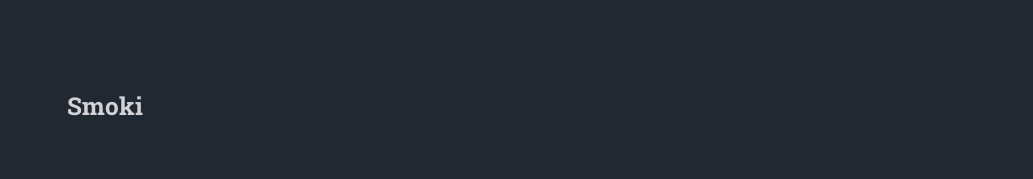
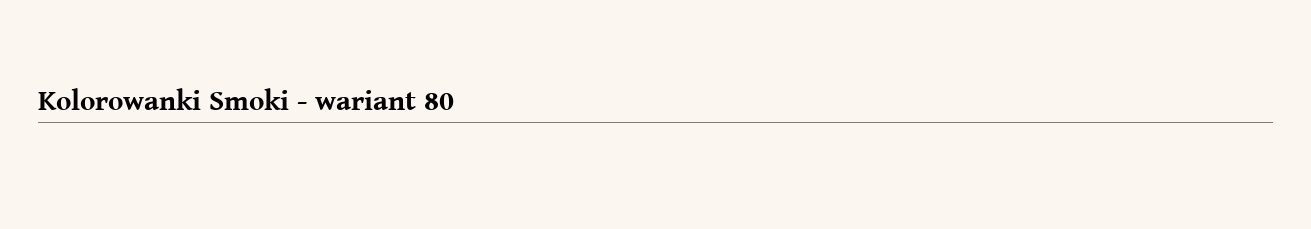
- Smoki
+ Kolorowanki Smoki - wariant 80

